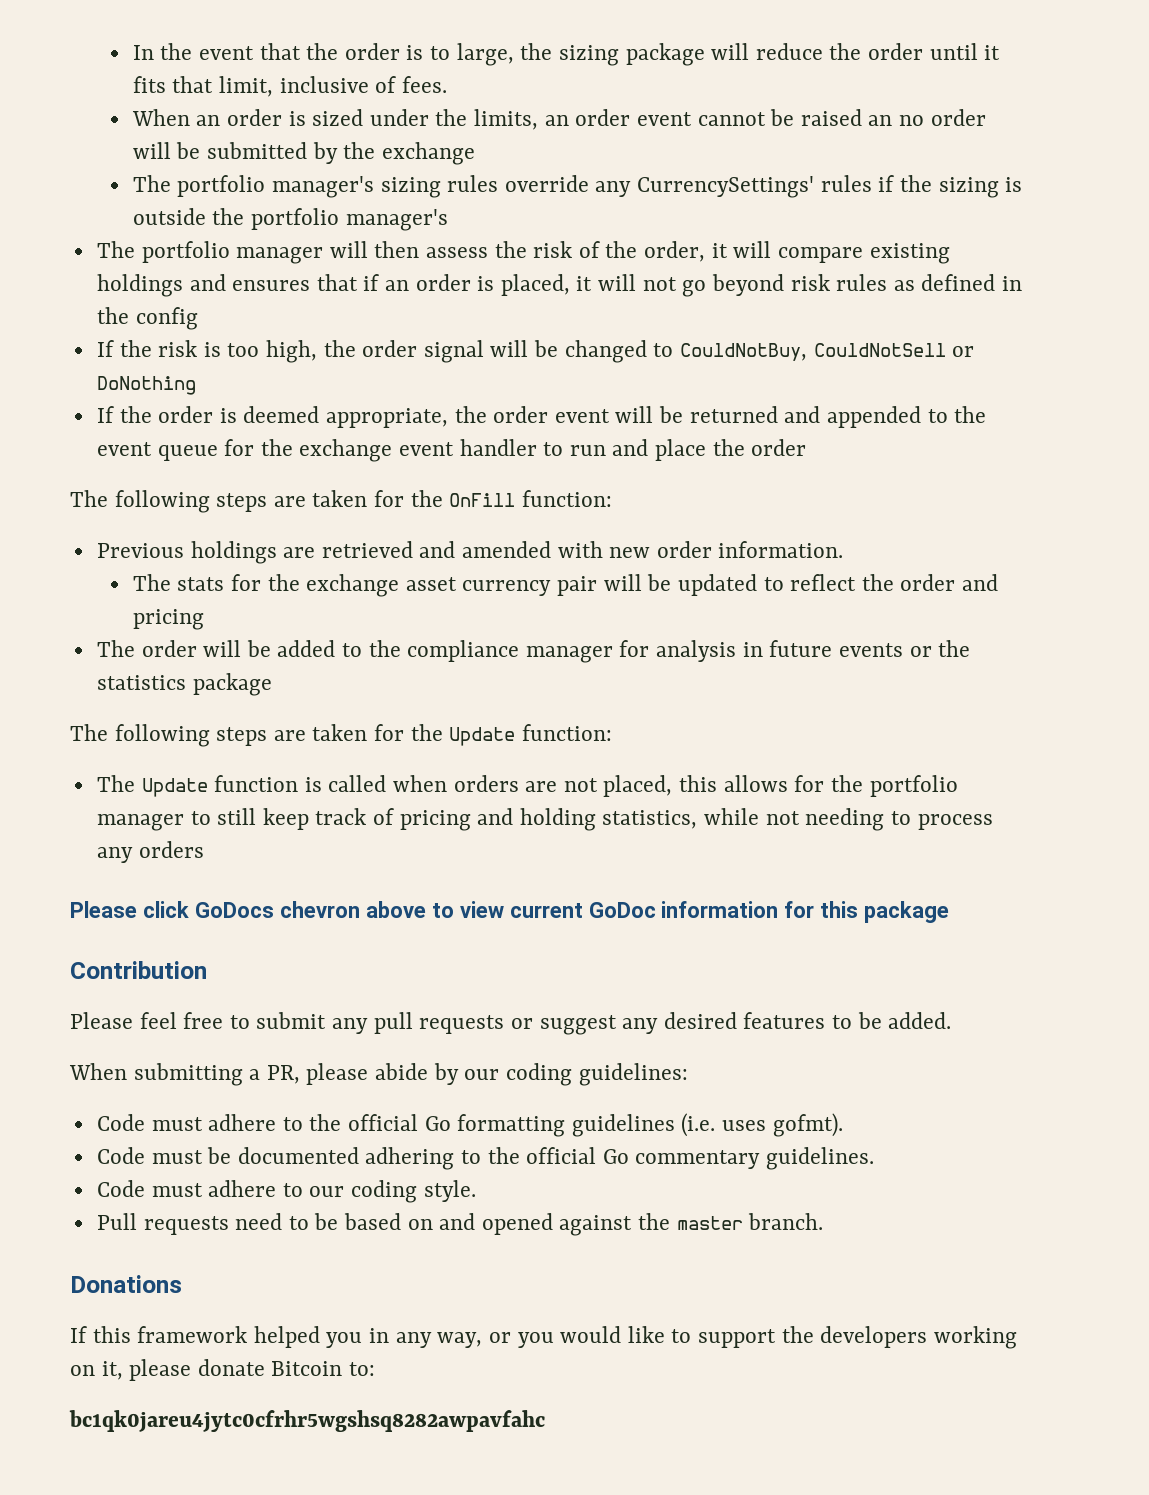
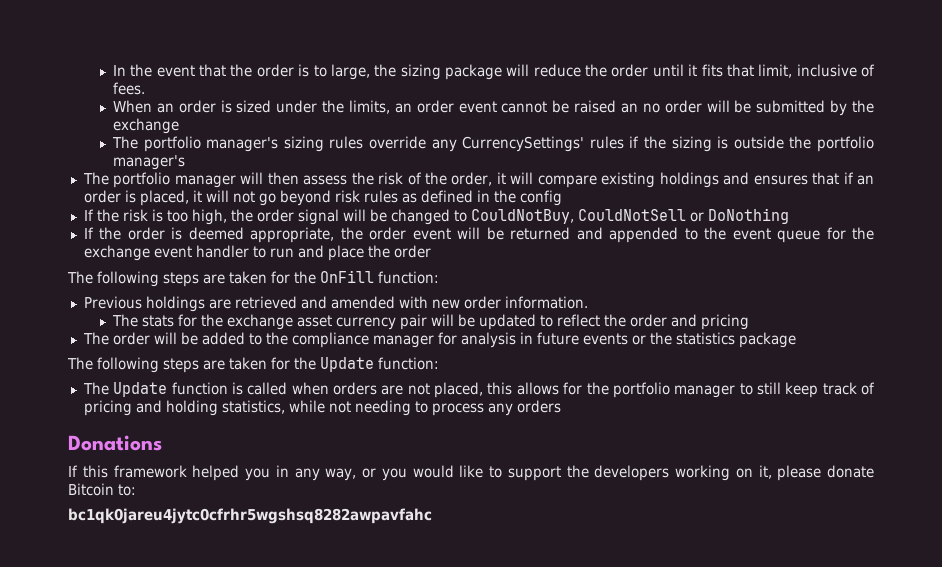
- Please click GoDocs chevron above to view current GoDoc information for this package
- Contribution
- Please feel free to submit any pull requests or suggest any desired features to be added.
- When submitting a PR, please abide by our coding guidelines:
- Code must adhere to the official Go formatting guidelines (i.e. uses gofmt).
- Code must be documented adhering to the official Go commentary guidelines.
- Code must adhere to our coding style.
- Pull requests need to be based on and opened against the master branch.

